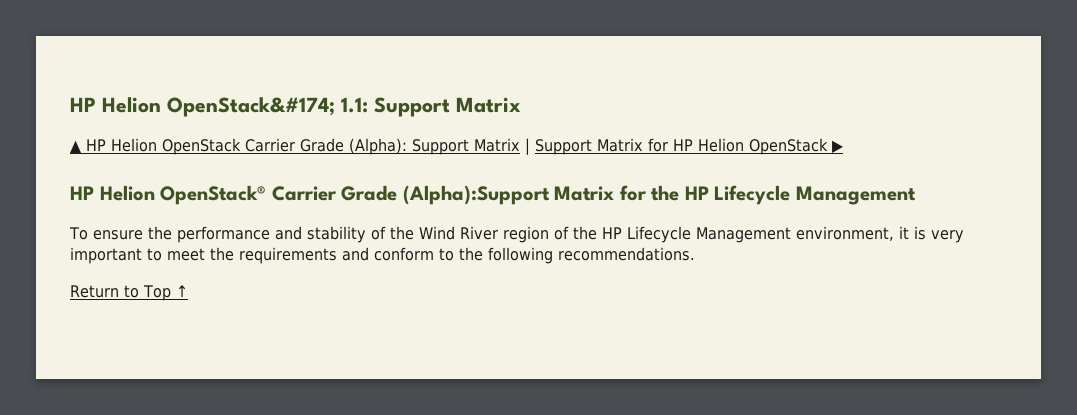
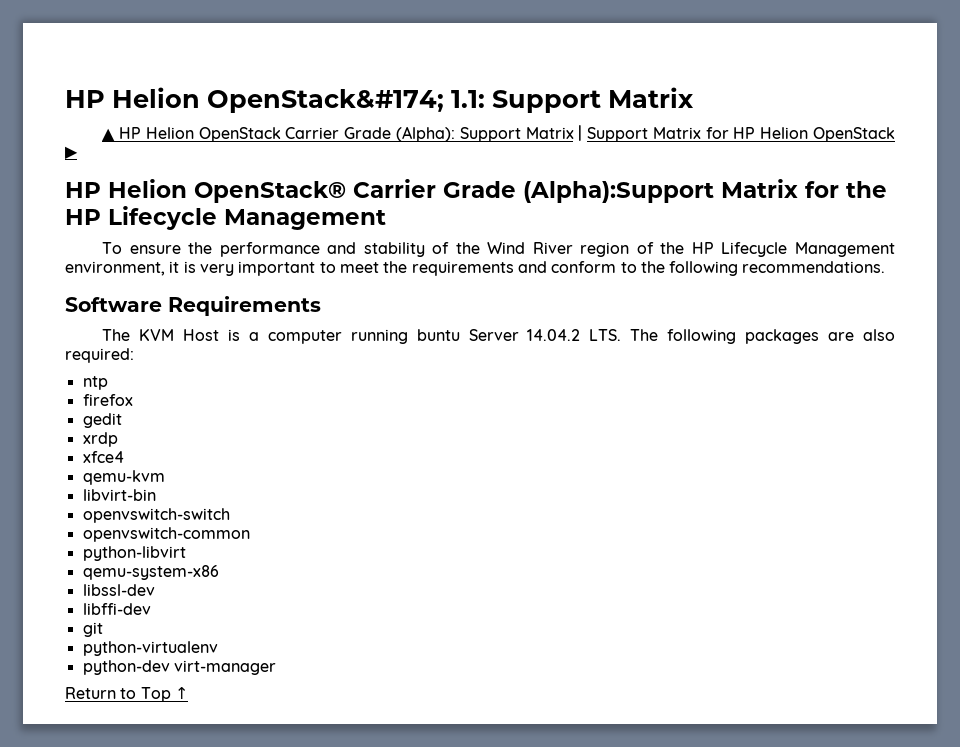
+ Software Requirements
+ The KVM Host is a computer running buntu Server 14.04.2 LTS. The following packages are also required:
+ ntp
+ firefox
+ gedit
+ xrdp
+ xfce4
+ qemu-kvm
+ libvirt-bin
+ openvswitch-switch
+ openvswitch-common
+ python-libvirt
+ qemu-system-x86
+ libssl-dev
+ libffi-dev
+ git
+ python-virtualenv
+ python-dev virt-manager

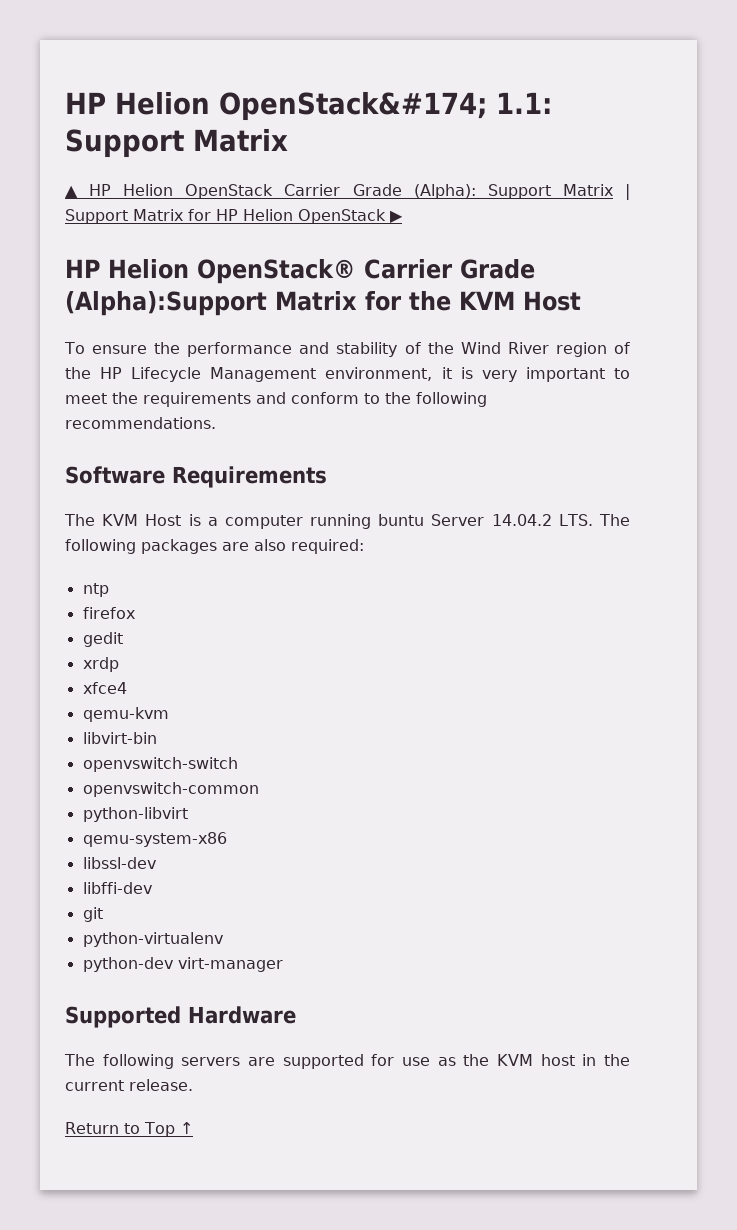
- HP Helion OpenStack® Carrier Grade (Alpha):Support Matrix for the HP Lifecycle Management
+ HP Helion OpenStack® Carrier Grade (Alpha):Support Matrix for the KVM Host
+ Supported Hardware
+ The following servers are supported for use as the KVM host in the current release.

